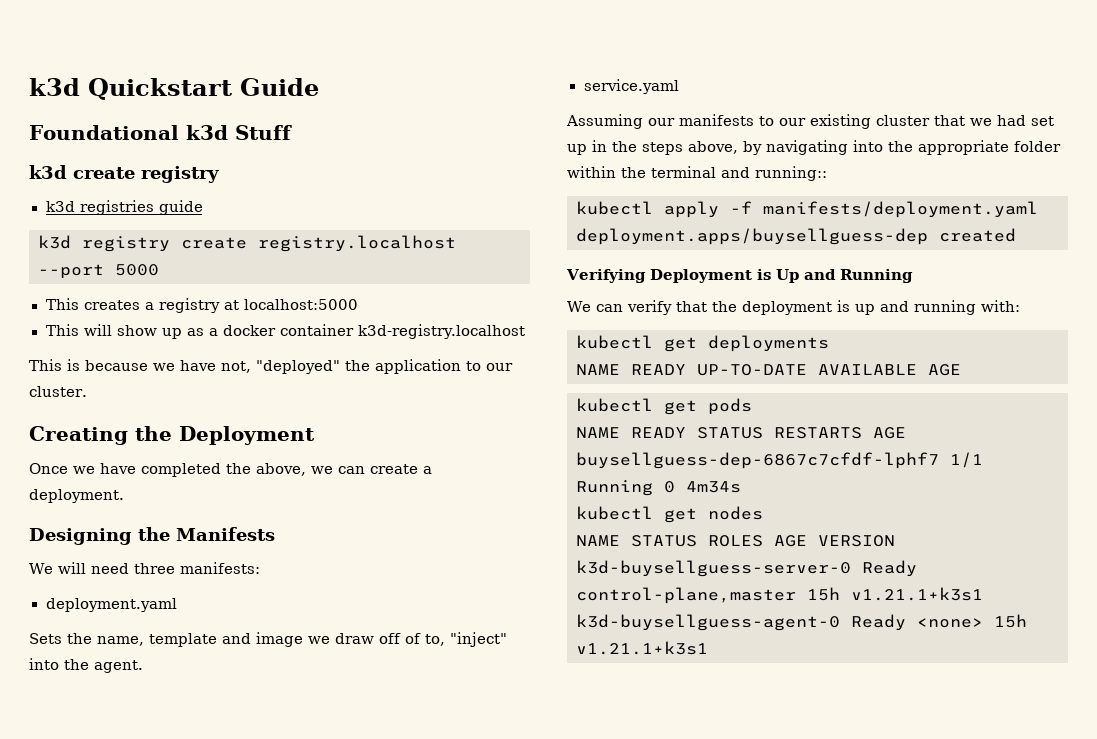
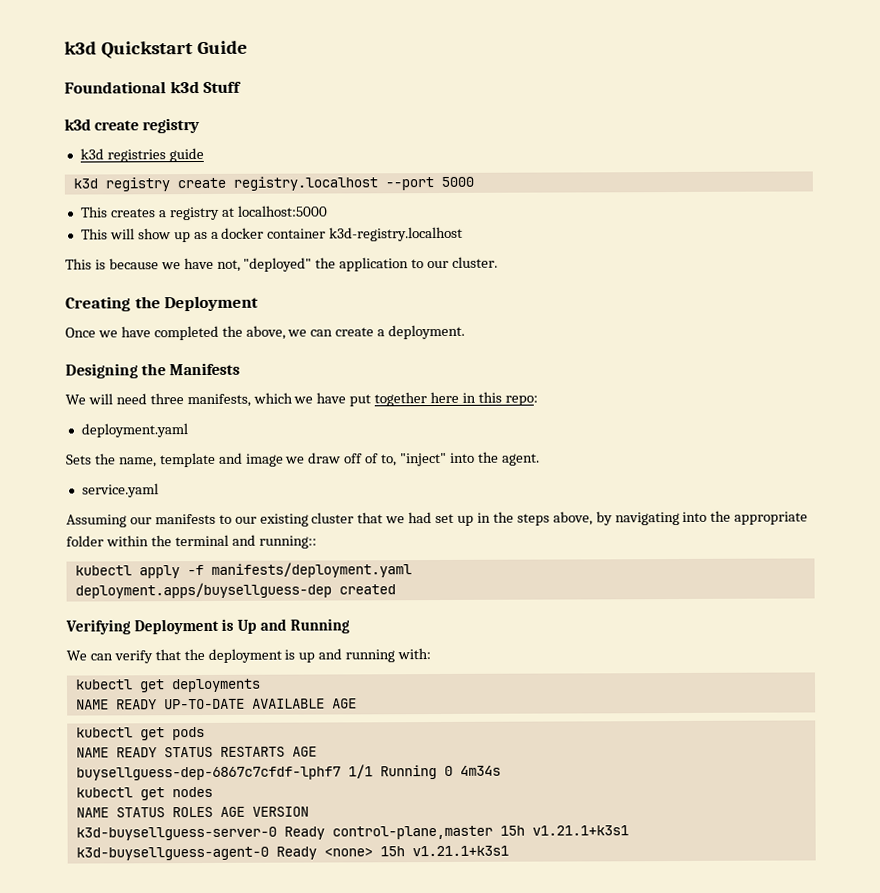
- We will need three manifests:
+ We will need three manifests, which we have put together here in this repo:

